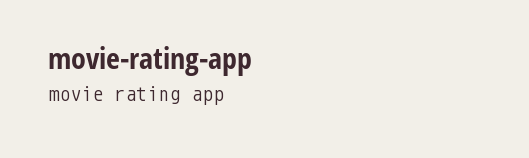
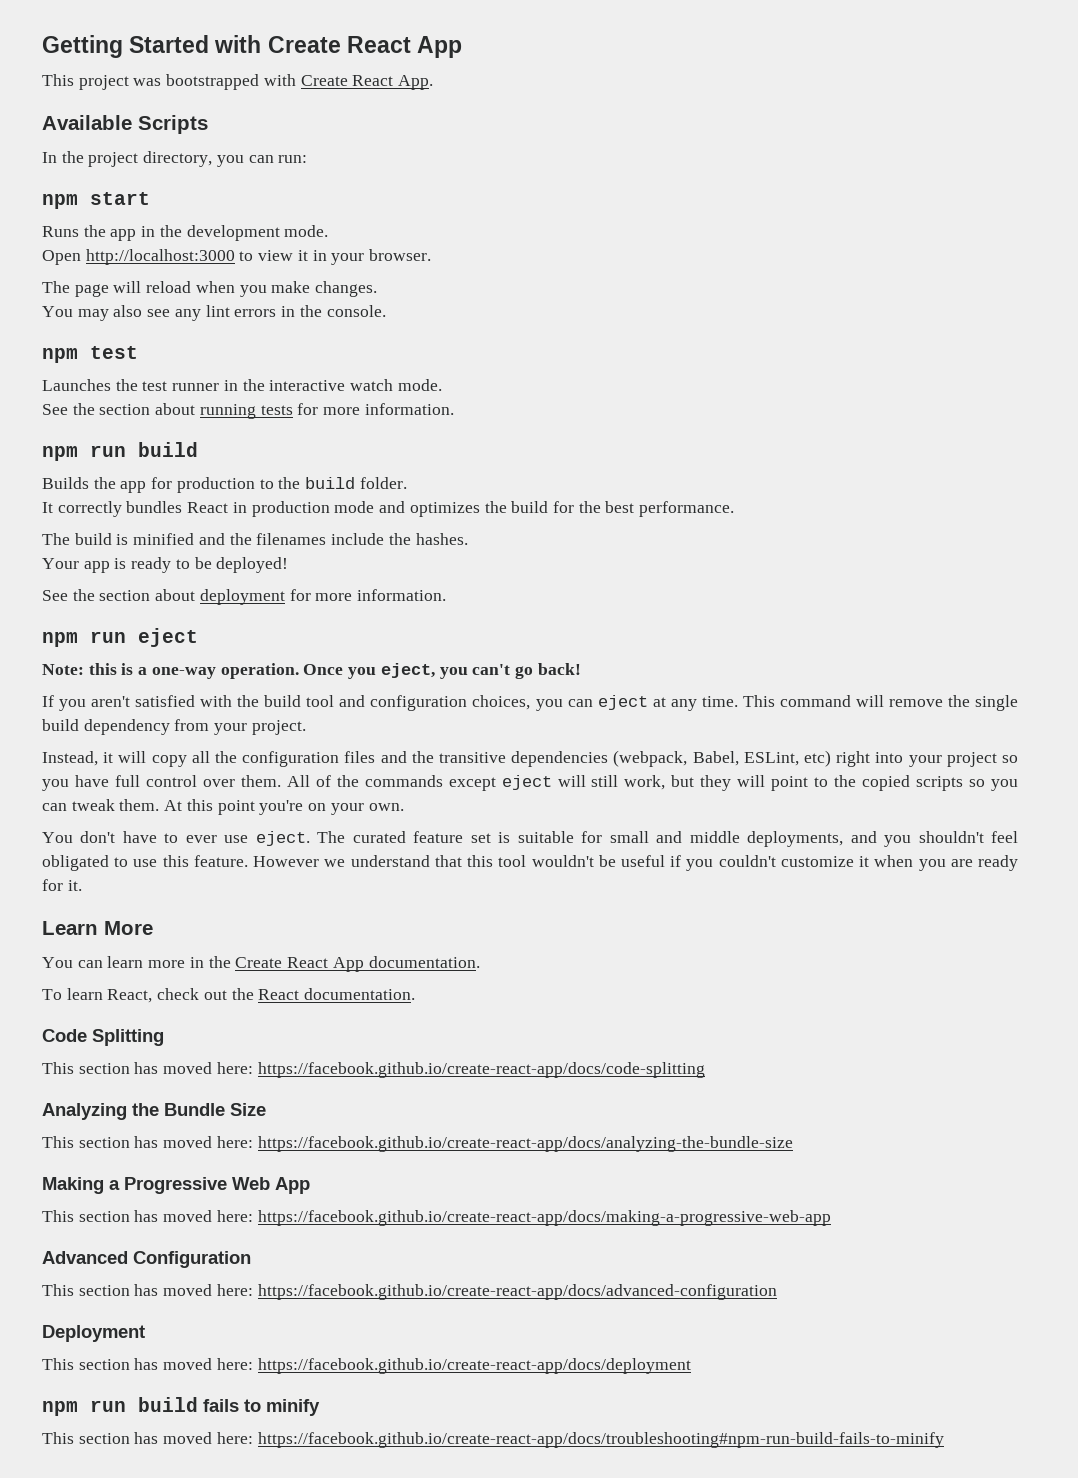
- movie-rating-app
- movie rating app
+ Getting Started with Create React App
+ This project was bootstrapped with Create React App.
+ Available Scripts
+ In the project directory, you can run:
+ npm start
+ Runs the app in the development mode.
+ Open http://localhost:3000 to view it in your browser.
+ The page will reload when you make changes.
+ You may also see any lint errors in the console.
+ npm test
+ Launches the test runner in the interactive watch mode.
+ See the section about running tests for more information.
+ npm run build
+ Builds the app for production to the build folder.
+ It correctly bundles React in production mode and optimizes the build for the best performance.
+ The build is minified and the filenames include the hashes.
+ Your app is ready to be deployed!
+ See the section about deployment for more information.
+ npm run eject
+ Note: this is a one-way operation. Once you eject, you can't go back!
+ If you aren't satisfied with the build tool and configuration choices, you can eject at any time. This command will remove the single build dependency from your project.
+ Instead, it will copy all the configuration files and the transitive dependencies (webpack, Babel, ESLint, etc) right into your project so you have full control over them. All of the commands except eject will still work, but they will point to the copied scripts so you can tweak them. At this point you're on your own.
+ You don't have to ever use eject. The curated feature set is suitable for small and middle deployments, and you shouldn't feel obligated to use this feature. However we understand that this tool wouldn't be useful if you couldn't customize it when you are ready for it.
+ Learn More
+ You can learn more in the Create React App documentation.
+ To learn React, check out the React documentation.
+ Code Splitting
+ This section has moved here: https://facebook.github.io/create-react-app/docs/code-splitting
+ Analyzing the Bundle Size
+ This section has moved here: https://facebook.github.io/create-react-app/docs/analyzing-the-bundle-size
+ Making a Progressive Web App
+ This section has moved here: https://facebook.github.io/create-react-app/docs/making-a-progressive-web-app
+ Advanced Configuration
+ This section has moved here: https://facebook.github.io/create-react-app/docs/advanced-configuration
+ Deployment
+ This section has moved here: https://facebook.github.io/create-react-app/docs/deployment
+ npm run build fails to minify
+ This section has moved here: https://facebook.github.io/create-react-app/docs/troubleshooting#npm-run-build-fails-to-minify

